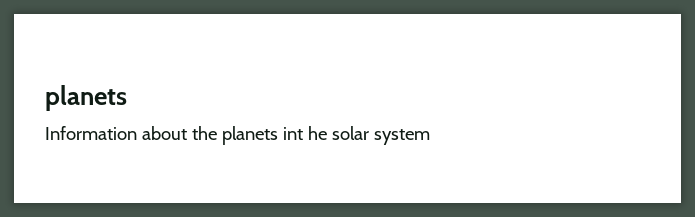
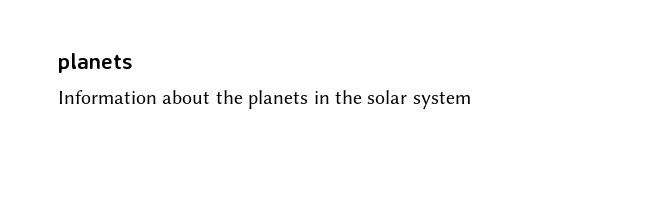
- Information about the planets int he solar system
+ Information about the planets in the solar system

